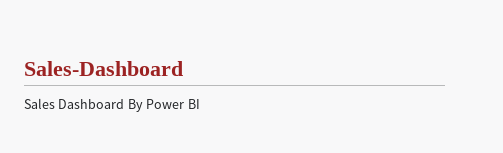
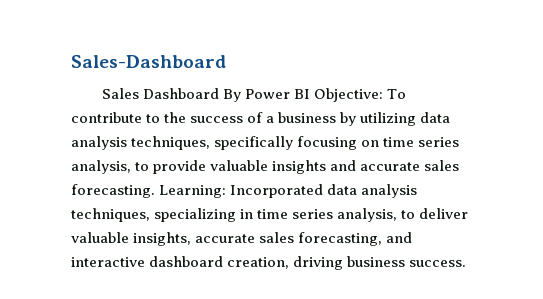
- Sales Dashboard By Power BI
+ Sales Dashboard By Power BI Objective: To contribute to the success of a business by utilizing data analysis techniques, specifically focusing on time series analysis, to provide valuable insights and accurate sales forecasting. Learning: Incorporated data analysis techniques, specializing in time series analysis, to deliver valuable insights, accurate sales forecasting, and interactive dashboard creation, driving business success.

